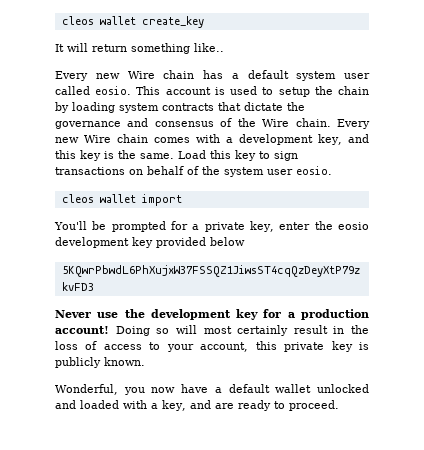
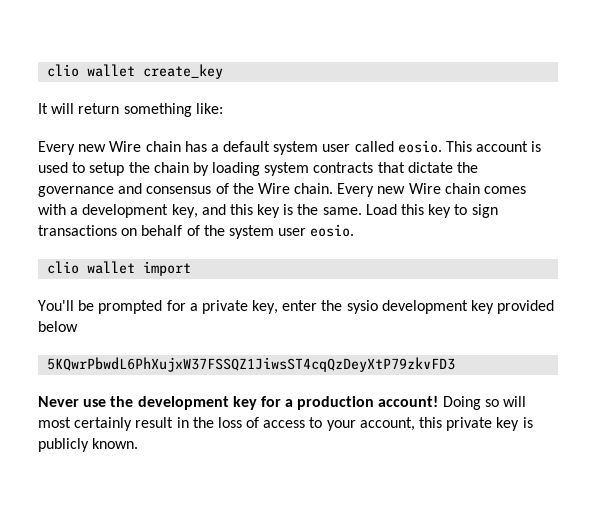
- cleos wallet create_key
+ clio wallet create_key
- It will return something like..
+ It will return something like:
- cleos wallet import
+ clio wallet import
- You'll be prompted for a private key, enter the eosio development key provided below
+ You'll be prompted for a private key, enter the sysio development key provided below
- Wonderful, you now have a default wallet unlocked and loaded with a key, and are ready to proceed.

